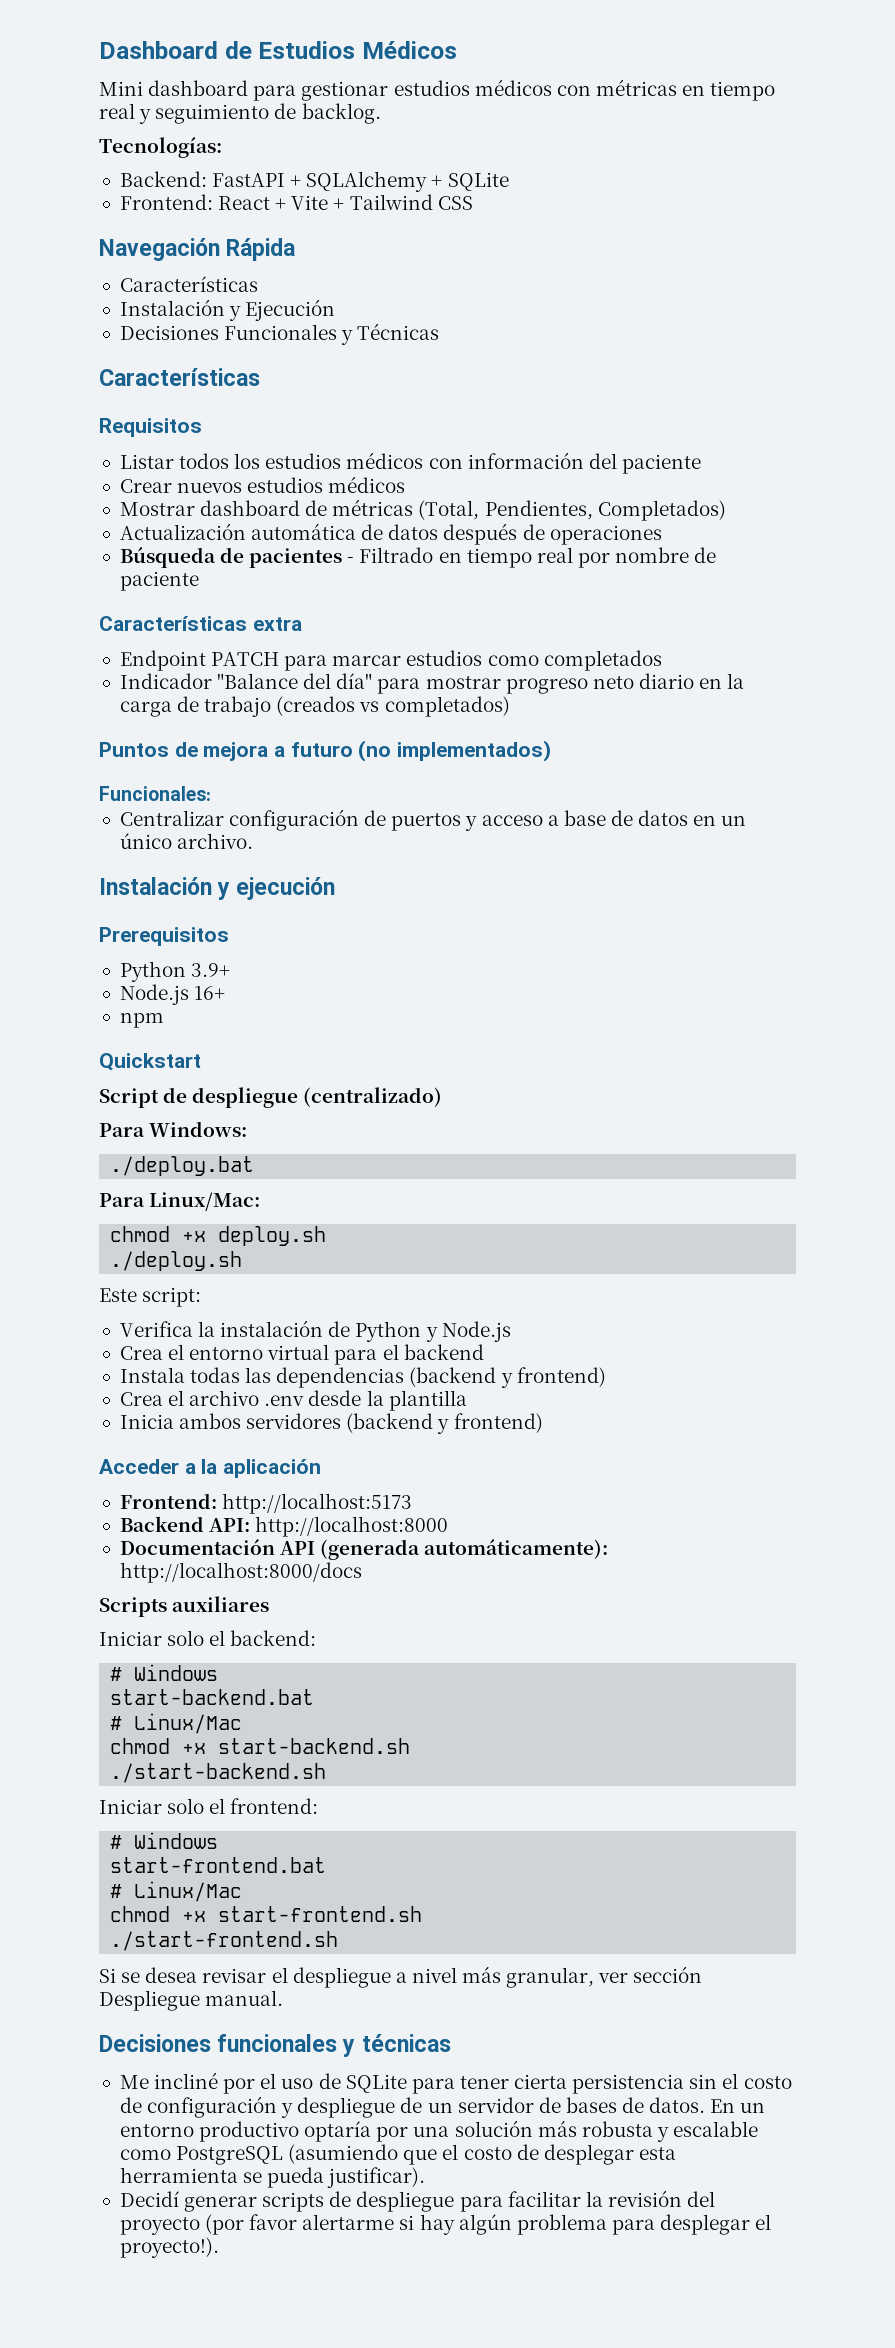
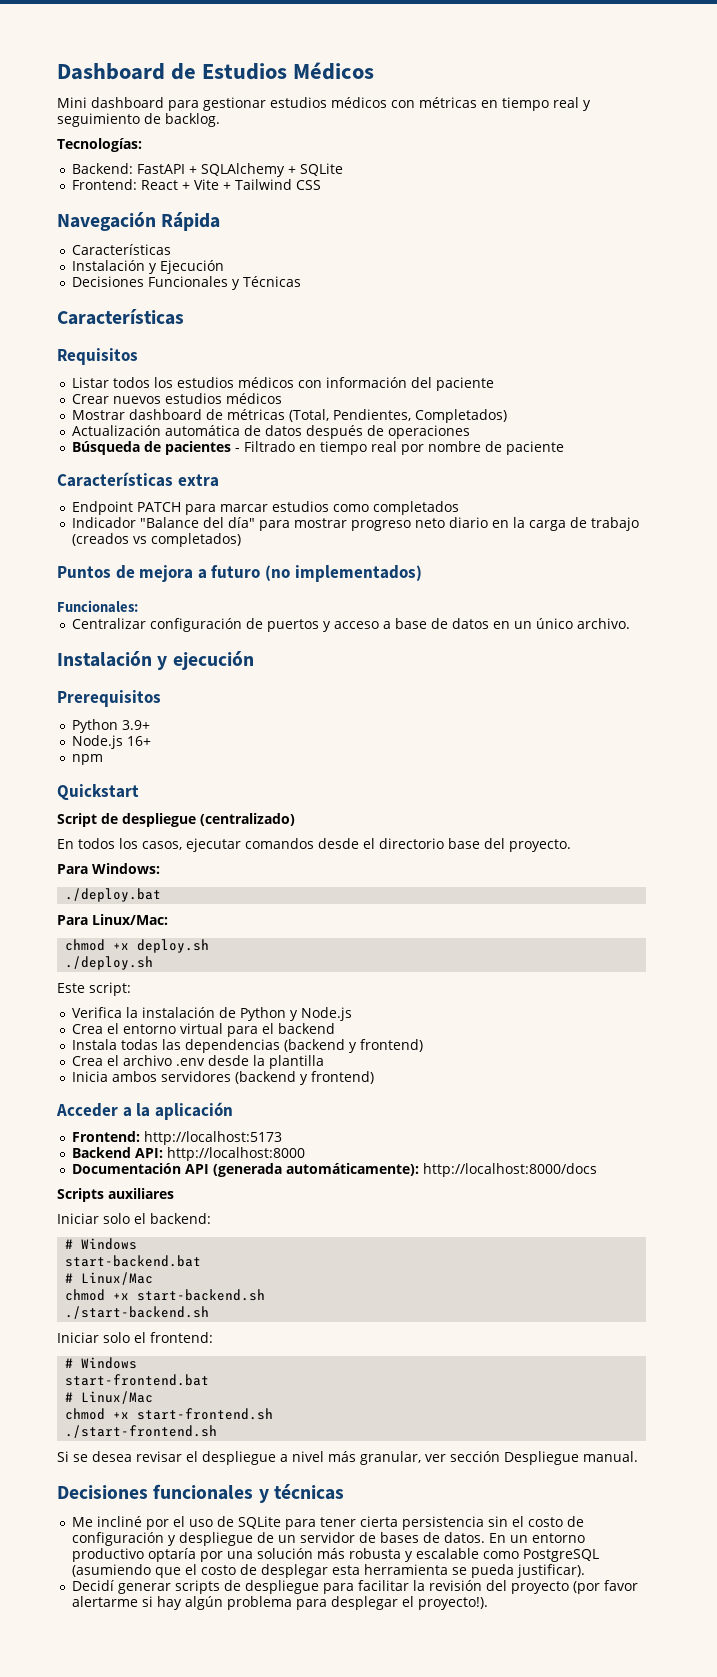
+ En todos los casos, ejecutar comandos desde el directorio base del proyecto.

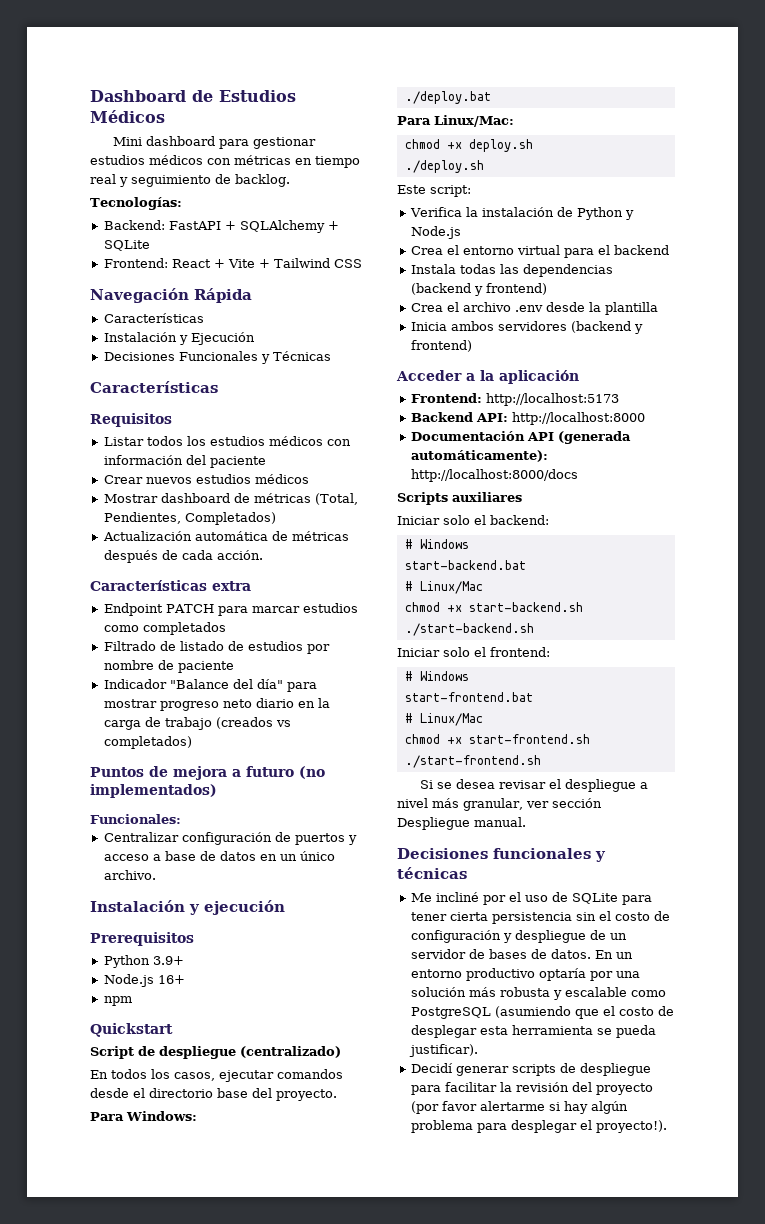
- Actualización automática de datos después de operaciones
- Búsqueda de pacientes - Filtrado en tiempo real por nombre de paciente
+ Actualización automática de métricas después de cada acción.
+ Filtrado de listado de estudios por nombre de paciente

